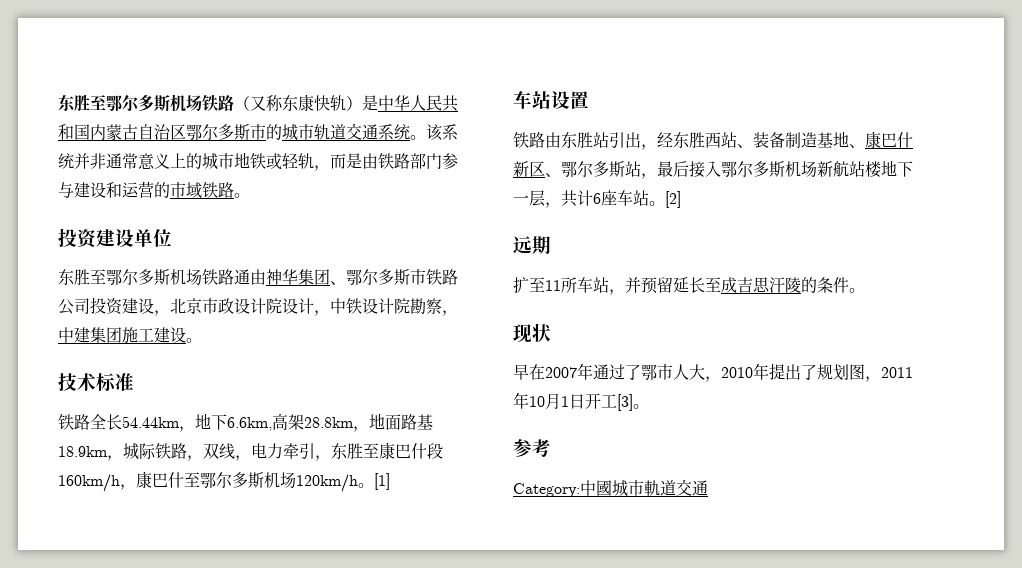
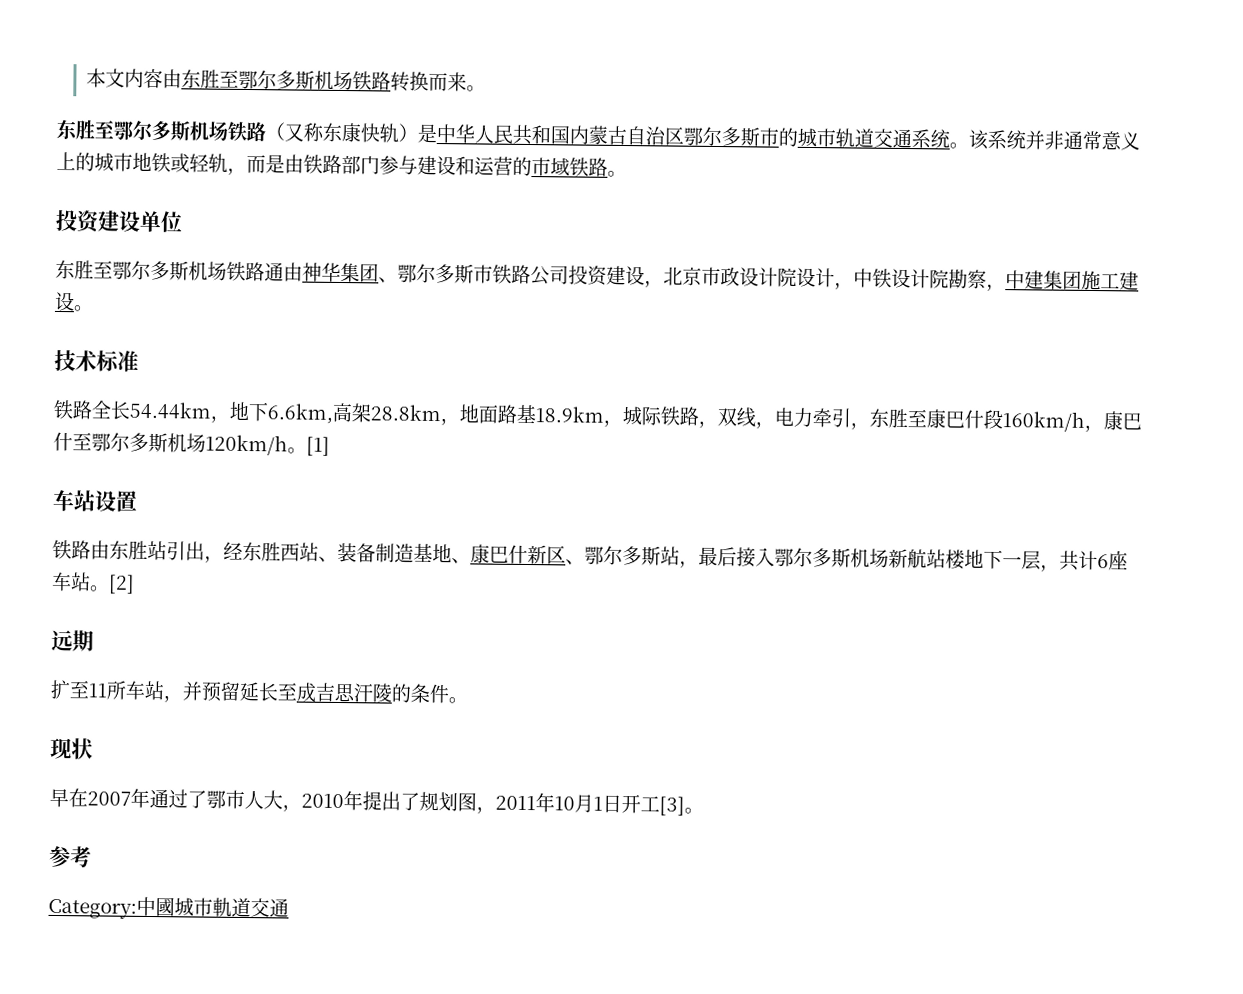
+ 本文内容由东胜至鄂尔多斯机场铁路转换而来。

